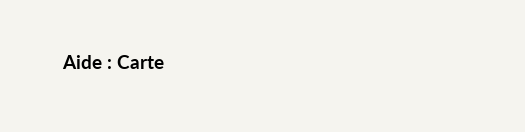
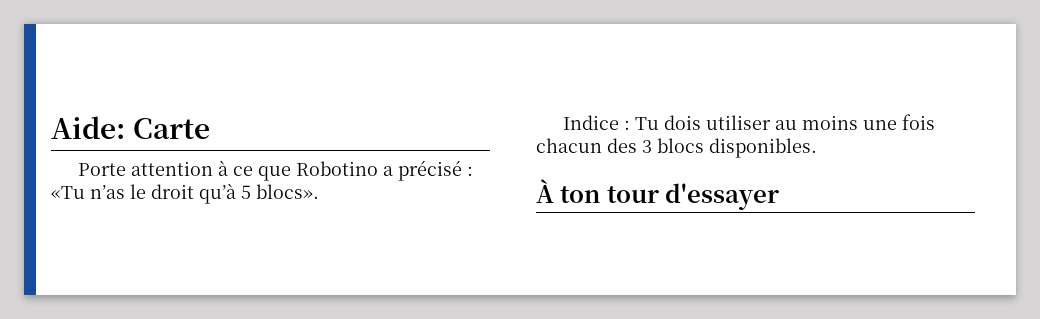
- Aide : Carte
+ Aide: Carte
+ Porte attention à ce que Robotino a précisé : «Tu n’as le droit qu’à 5 blocs».
+ Indice : Tu dois utiliser au moins une fois chacun des 3 blocs disponibles.
+ À ton tour d'essayer

